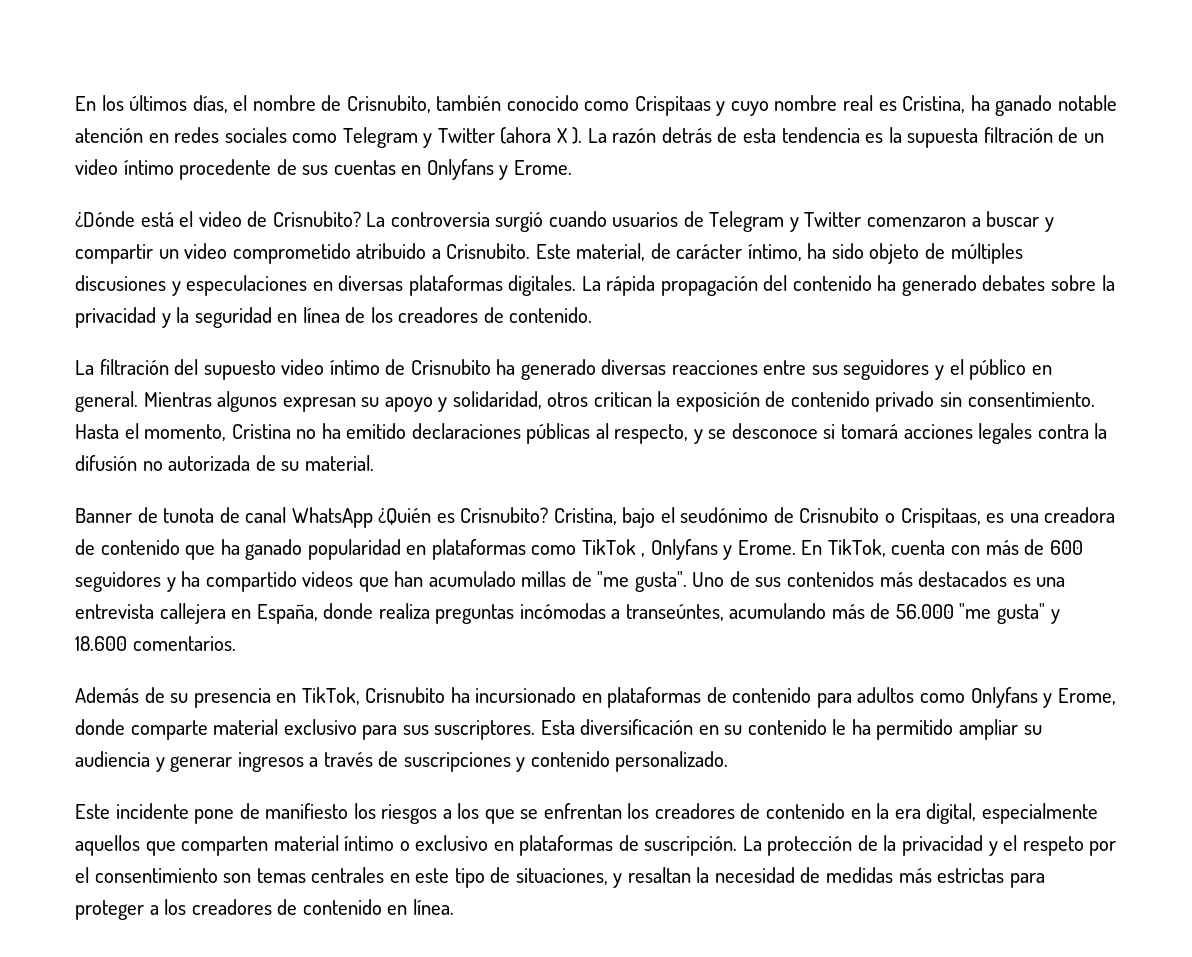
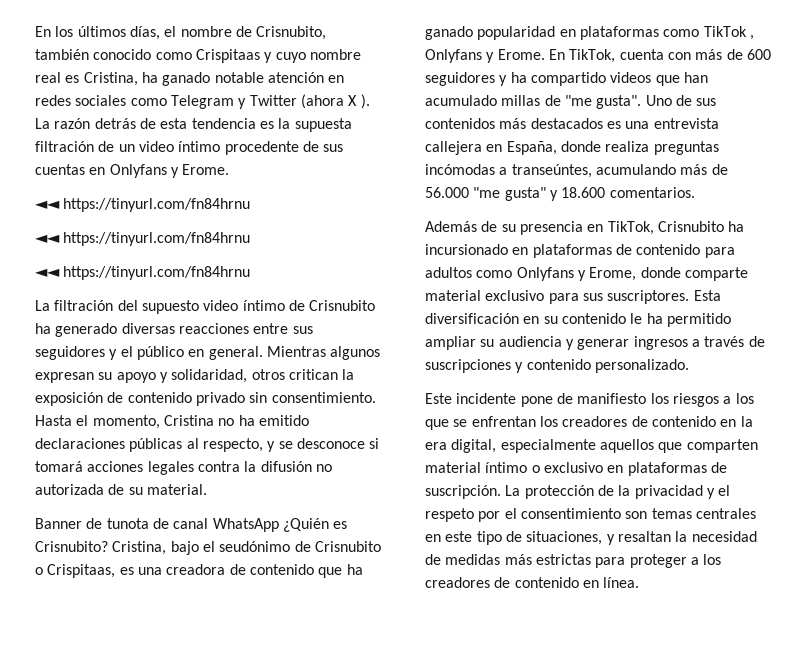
  La razón detrás de esta tendencia es la supuesta filtración de un video íntimo procedente de sus cuentas en Onlyfans y Erome.
- ¿Dónde está el video de Crisnubito? La controversia surgió cuando usuarios de Telegram y Twitter comenzaron a buscar y compartir un video comprometido atribuido a Crisnubito. Este material, de carácter íntimo, ha sido objeto de múltiples discusiones y especulaciones en diversas plataformas digitales. La rápida propagación del contenido ha generado debates sobre la privacidad y la seguridad en línea de los creadores de contenido.
+ ◄◄ https://tinyurl.com/fn84hrnu
+ ◄◄ https://tinyurl.com/fn84hrnu
+ ◄◄ https://tinyurl.com/fn84hrnu

